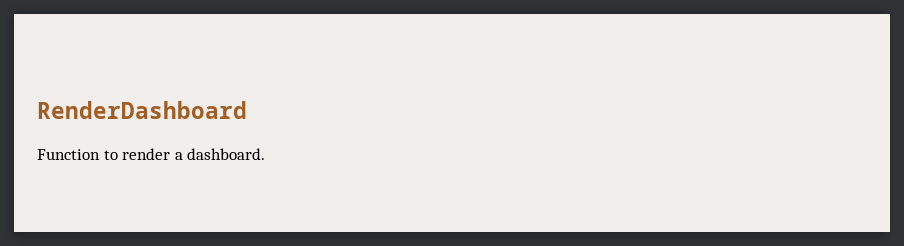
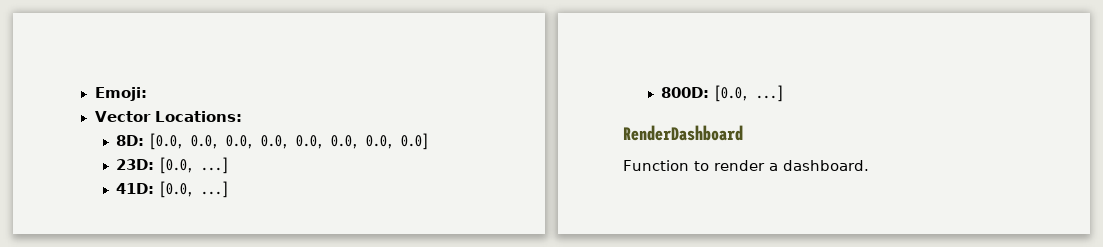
+ Emoji:
+ Vector Locations:
+ 8D: [0.0, 0.0, 0.0, 0.0, 0.0, 0.0, 0.0, 0.0]
+ 23D: [0.0, ...]
+ 41D: [0.0, ...]
+ 800D: [0.0, ...]

